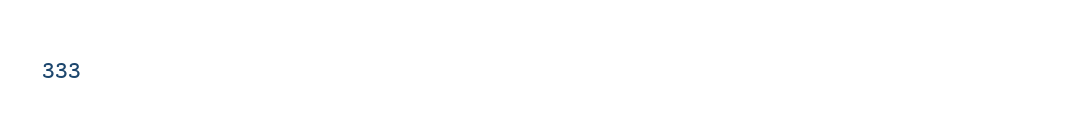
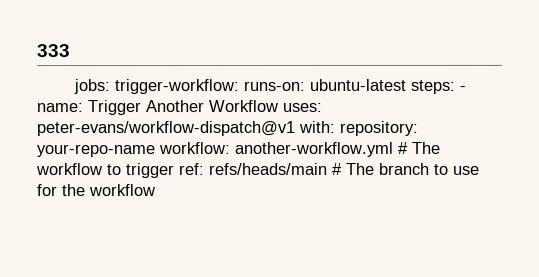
+ jobs: trigger-workflow: runs-on: ubuntu-latest steps: - name: Trigger Another Workflow uses: peter-evans/workflow-dispatch@v1 with: repository: your-repo-name workflow: another-workflow.yml # The workflow to trigger ref: refs/heads/main # The branch to use for the workflow

